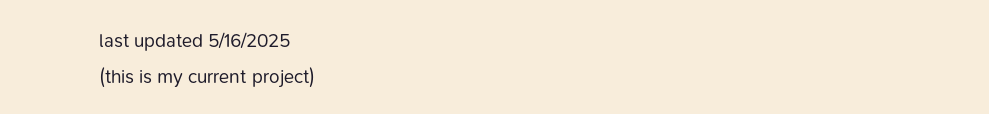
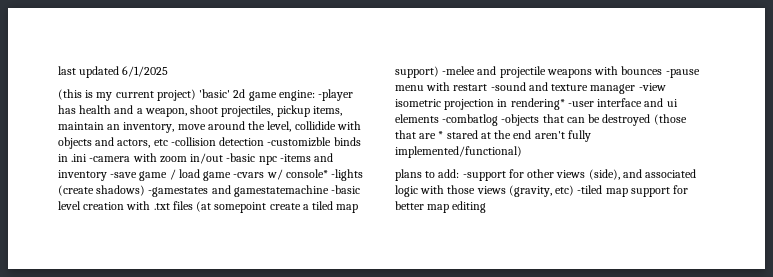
- last updated 5/16/2025
+ last updated 6/1/2025
- (this is my current project)
+ (this is my current project) 'basic' 2d game engine: -player has health and a weapon, shoot projectiles, pickup items, maintain an inventory, move around the level, collidide with objects and actors, etc -collision detection -customizble binds in .ini -camera with zoom in/out -basic npc -items and inventory -save game / load game -cvars w/ console* -lights (create shadows) -gamestates and gamestatemachine -basic level creation with .txt files (at somepoint create a tiled map support) -melee and projectile weapons with bounces -pause menu with restart -sound and texture manager -view isometric projection in rendering* -user interface and ui elements -combatlog -objects that can be destroyed (those that are * stared at the end aren't fully implemented/functional)
+ plans to add: -support for other views (side), and associated logic with those views (gravity, etc) -tiled map support for better map editing

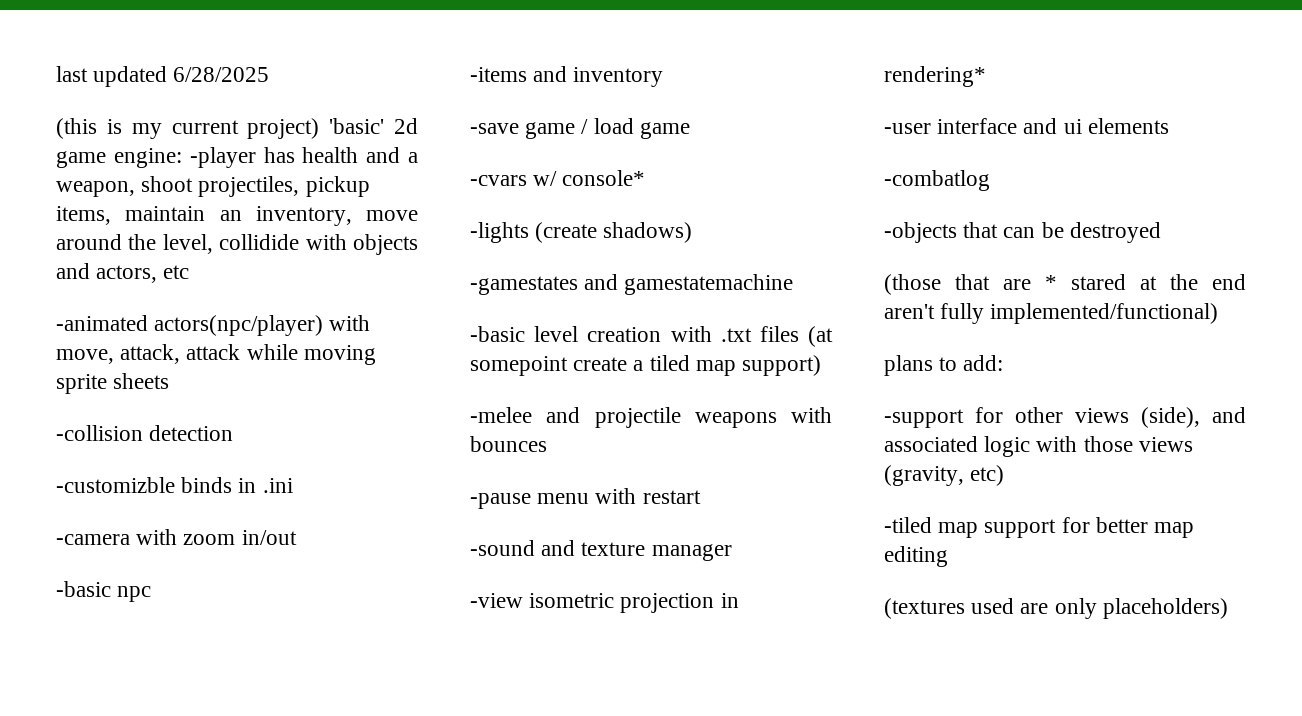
- last updated 6/1/2025
+ last updated 6/28/2025
- -player has health and a weapon, shoot projectiles, pickup items, maintain an inventory, move around the level, collidide with objects and actors, etc -collision detection -customizble binds in .ini -camera with zoom in/out -basic npc -items and inventory -save game / load game -cvars w/ console* -lights (create shadows) -gamestates and gamestatemachine -basic level creation with .txt files (at somepoint create a tiled map support) -melee and projectile weapons with bounces -pause menu with restart -sound and texture manager -view isometric projection in rendering* -user interface and ui elements -combatlog -objects that can be destroyed (those that are * stared at the end aren't fully implemented/functional)
+ -player has health and a weapon, shoot projectiles, pickup items, maintain an inventory, move around the level, collidide with objects and actors, etc
+ -animated actors(npc/player) with move, attack, attack while moving sprite sheets
+ -collision detection
+ -customizble binds in .ini
+ -camera with zoom in/out
+ -basic npc
+ -items and inventory
+ -save game / load game
+ -cvars w/ console*
+ -lights (create shadows)
+ -gamestates and gamestatemachine
+ -basic level creation with .txt files (at somepoint create a tiled map support)
+ -melee and projectile weapons with bounces
+ -pause menu with restart
+ -sound and texture manager
+ -view isometric projection in rendering*
+ -user interface and ui elements
+ -combatlog
+ -objects that can be destroyed
+ (those that are * stared at the end aren't fully implemented/functional)
- plans to add: -support for other views (side), and associated logic with those views (gravity, etc) -tiled map support for better map editing
+ plans to add:
+ -support for other views (side), and associated logic with those views (gravity, etc)
+ -tiled map support for better map editing
+ (textures used are only placeholders)

